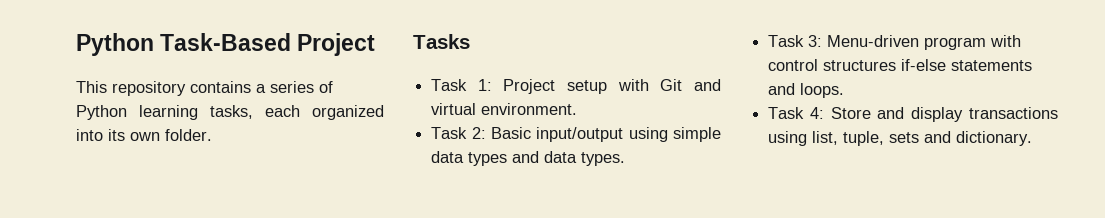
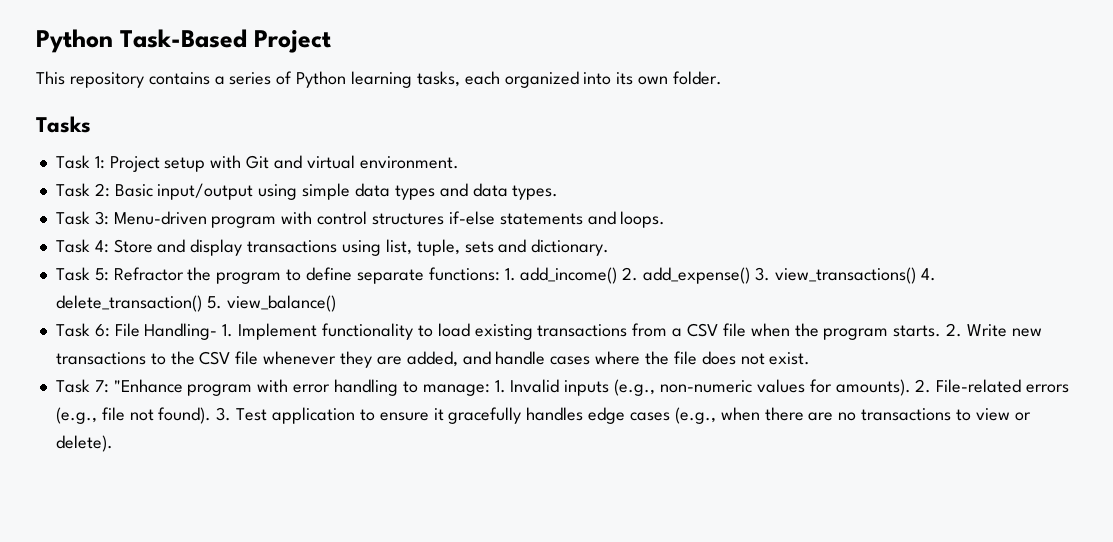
+ Task 5: Refractor the program to define separate functions: 1. add_income() 2. add_expense() 3. view_transactions() 4. delete_transaction() 5. view_balance()
+ Task 6: File Handling- 1. Implement functionality to load existing transactions from a CSV file when the program starts. 2. Write new transactions to the CSV file whenever they are added, and handle cases where the file does not exist.
+ Task 7: "Enhance program with error handling to manage: 1. Invalid inputs (e.g., non-numeric values for amounts). 2. File-related errors (e.g., file not found). 3. Test application to ensure it gracefully handles edge cases (e.g., when there are no transactions to view or delete).

